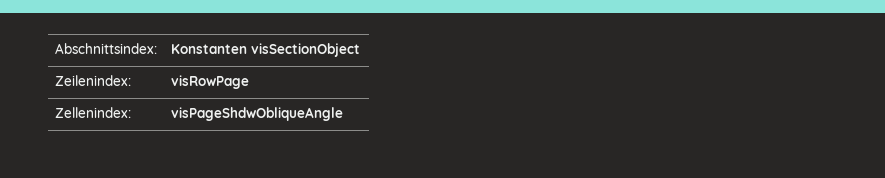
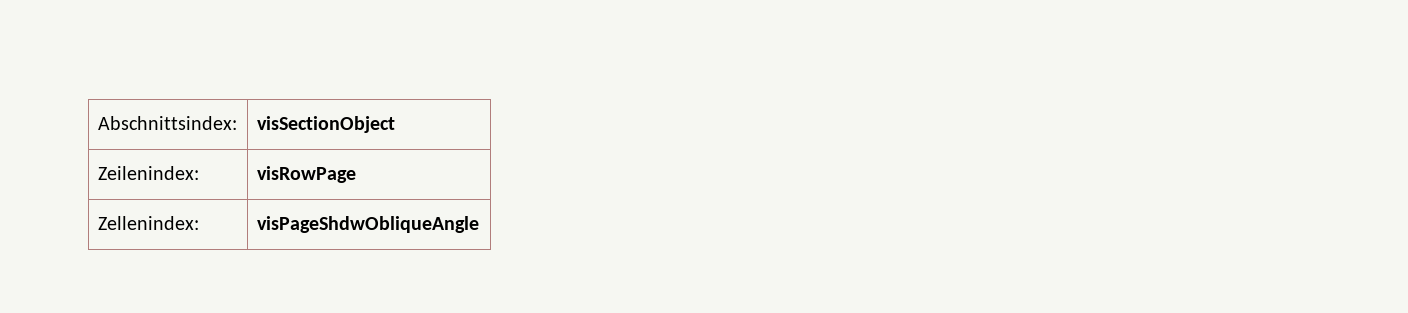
- Abschnittsindex: | Konstanten visSectionObject
+ Abschnittsindex: | visSectionObject

